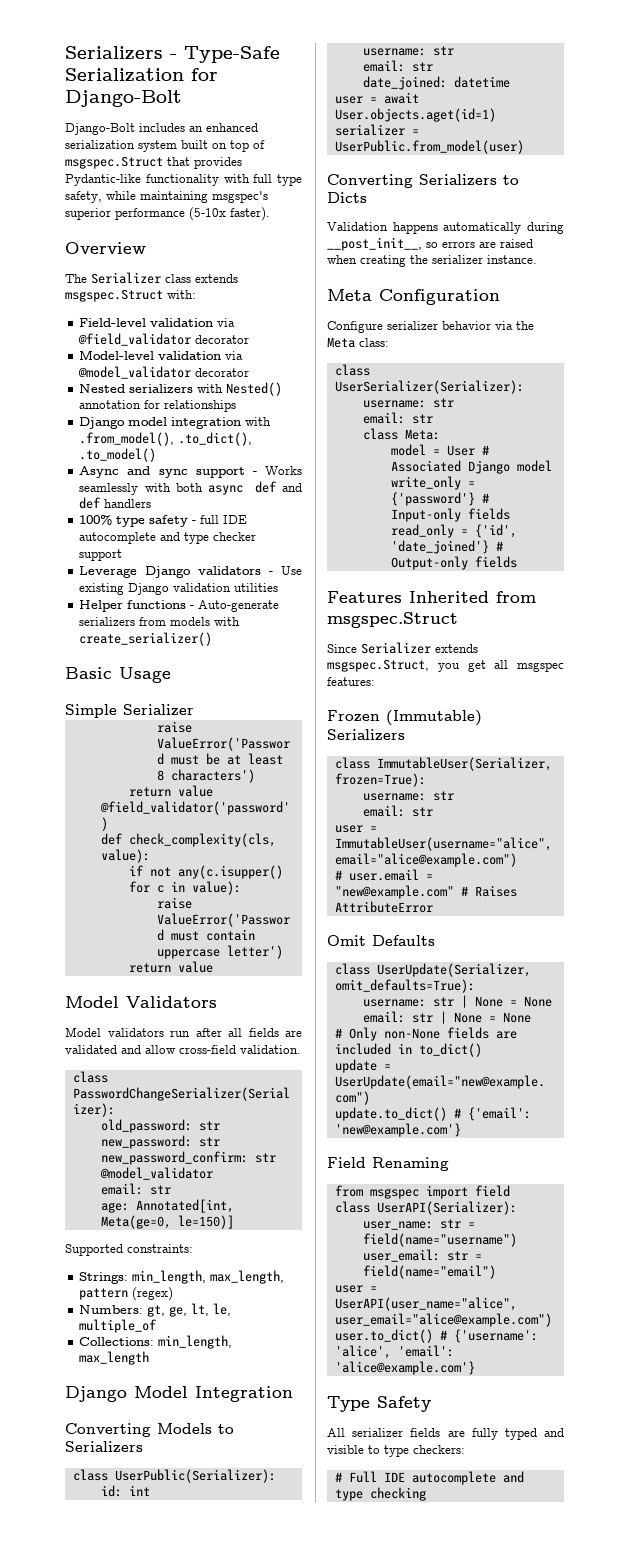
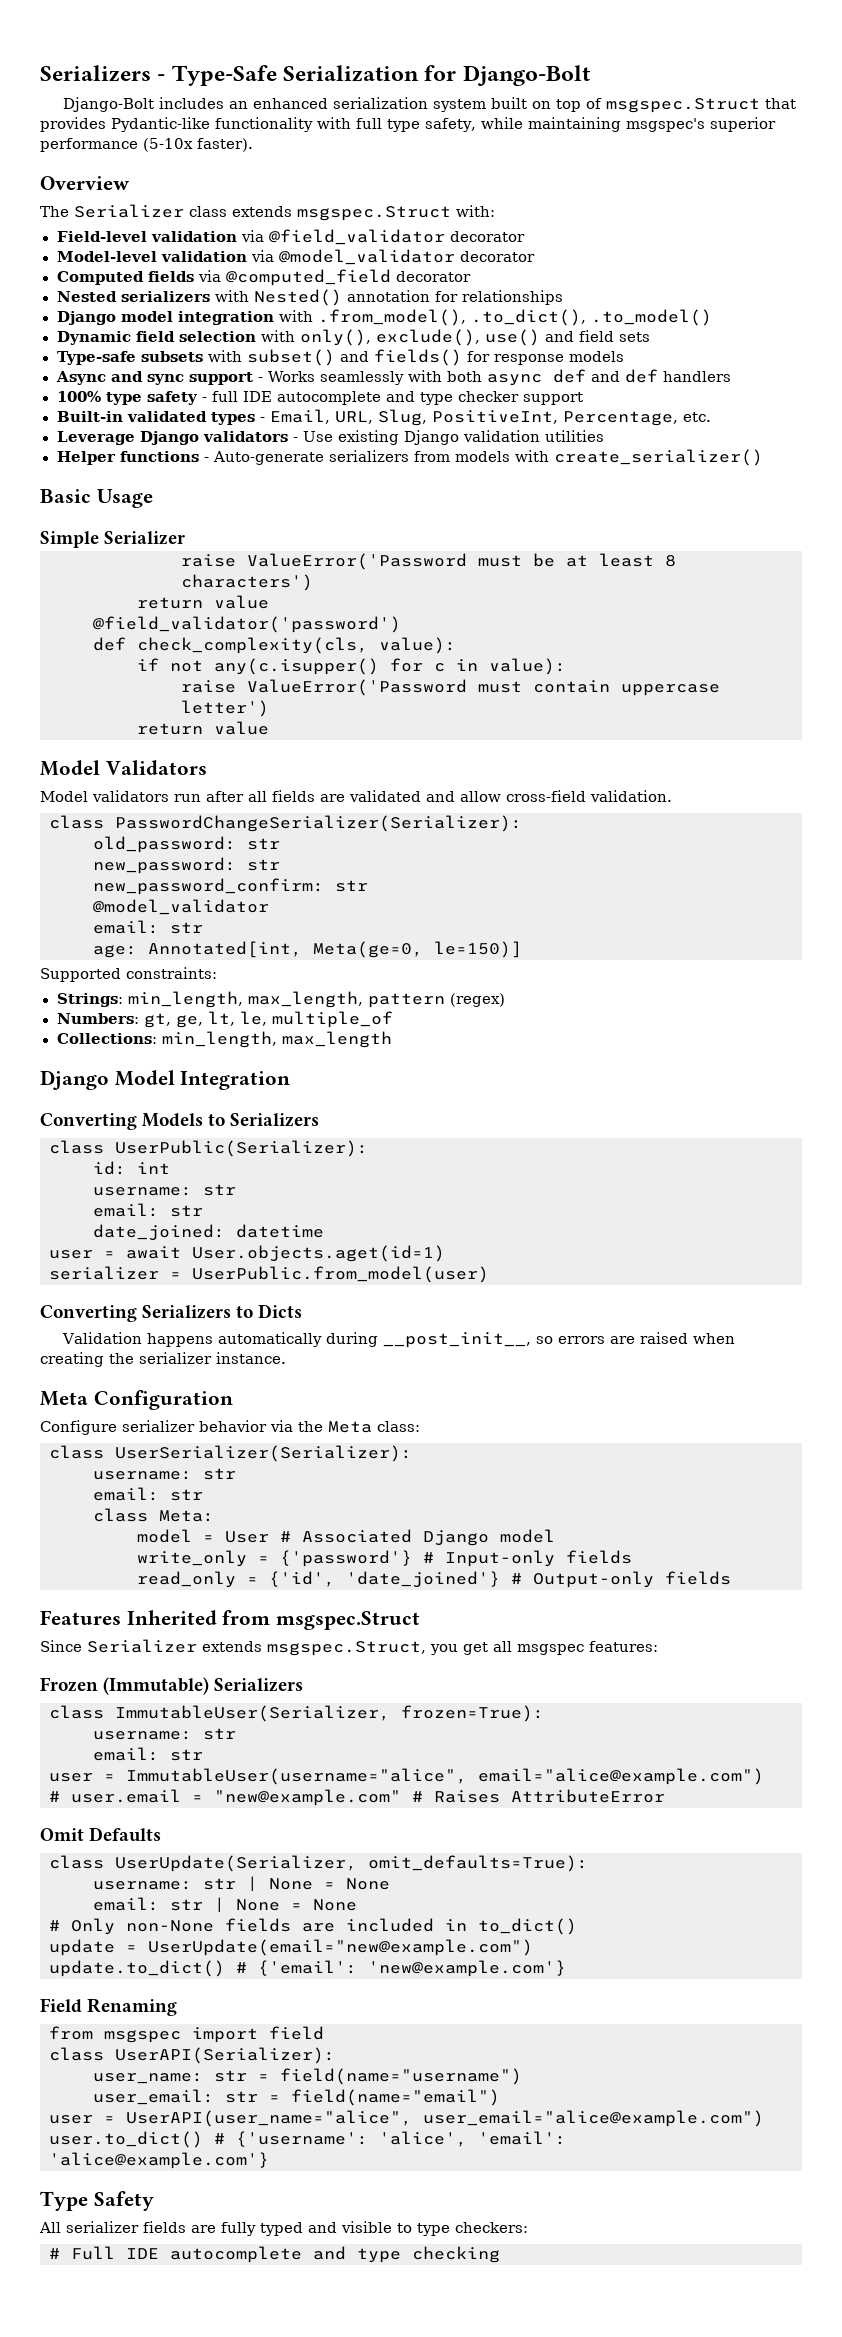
+ Computed fields via @computed_field decorator
+ Dynamic field selection with only(), exclude(), use() and field sets
+ Type-safe subsets with subset() and fields() for response models
+ Built-in validated types - Email, URL, Slug, PositiveInt, Percentage, etc.

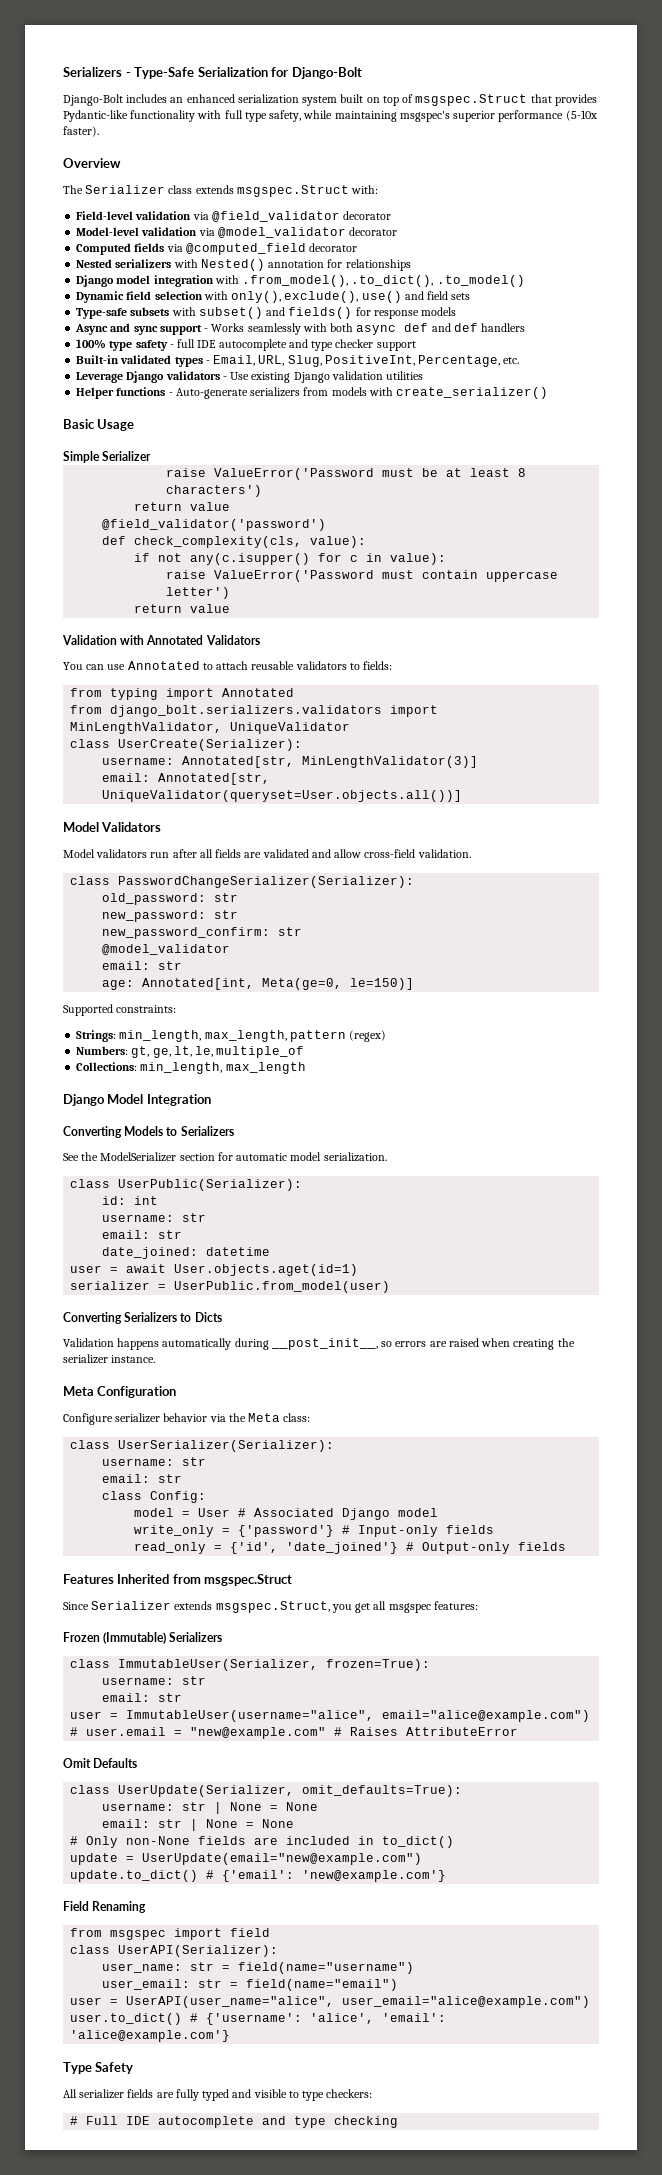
+ Validation with Annotated Validators
+ You can use Annotated to attach reusable validators to fields:
+ from typing import Annotated
+ from django_bolt.serializers.validators import MinLengthValidator, UniqueValidator
+ class UserCreate(Serializer):
+ username: Annotated[str, MinLengthValidator(3)]
+ email: Annotated[str, UniqueValidator(queryset=User.objects.all())]
+ See the ModelSerializer section for automatic model serialization.
- class Meta:
+ class Config:

